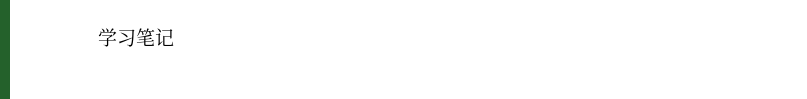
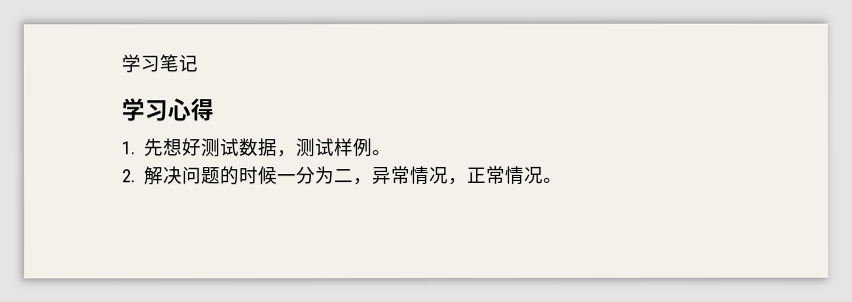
+ 学习心得
+ 1.先想好测试数据，测试样例。
+ 2.解决问题的时候一分为二，异常情况，正常情况。

